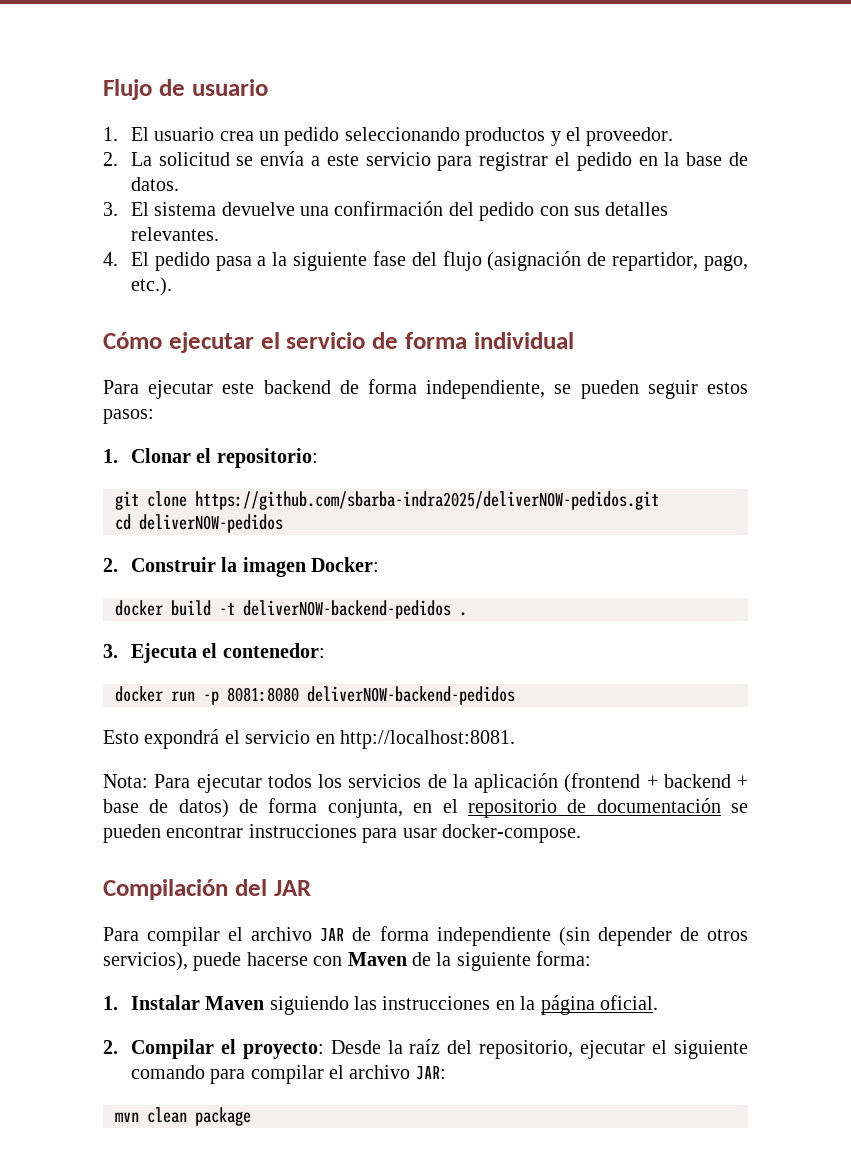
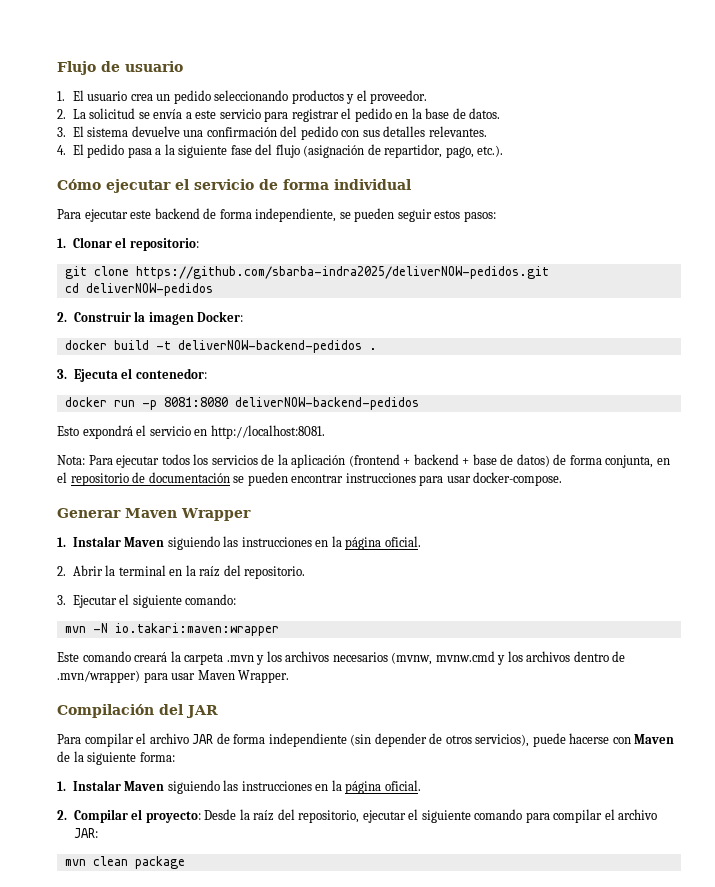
+ Generar Maven Wrapper
+ 1. Instalar Maven siguiendo las instrucciones en la página oficial.
+ 2. Abrir la terminal en la raíz del repositorio.
+ 3. Ejecutar el siguiente comando:
+ mvn -N io.takari:maven:wrapper
+ Este comando creará la carpeta .mvn y los archivos necesarios (mvnw, mvnw.cmd y los archivos dentro de .mvn/wrapper) para usar Maven Wrapper.

